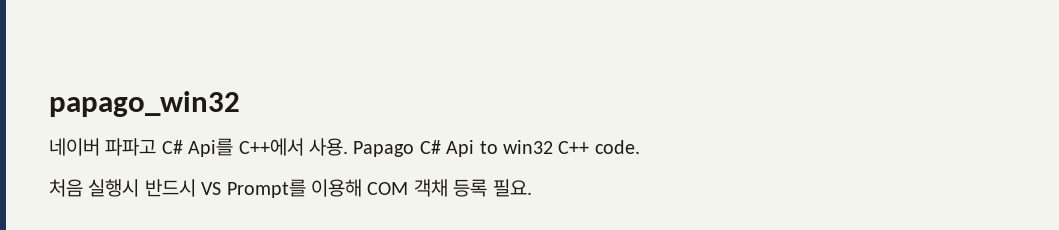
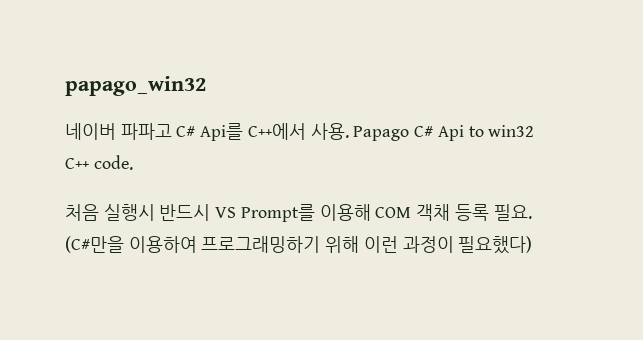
+ (C#만을 이용하여 프로그래밍하기 위해 이런 과정이 필요했다)

